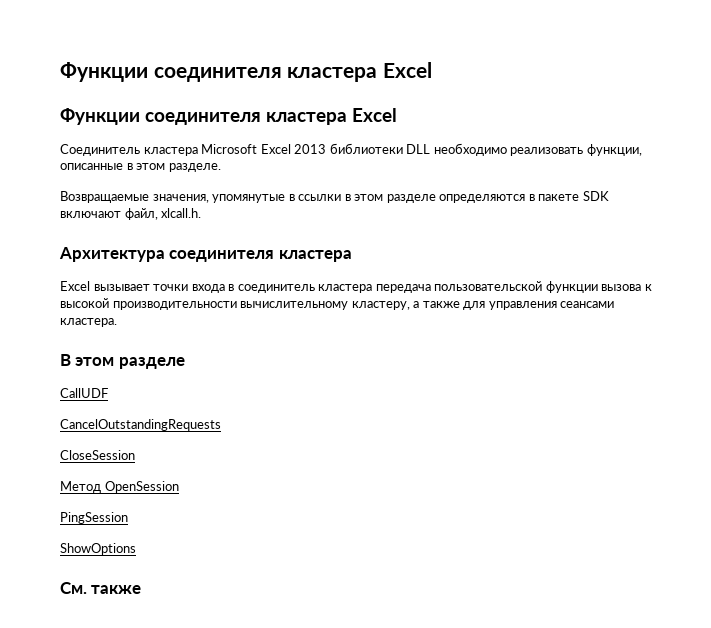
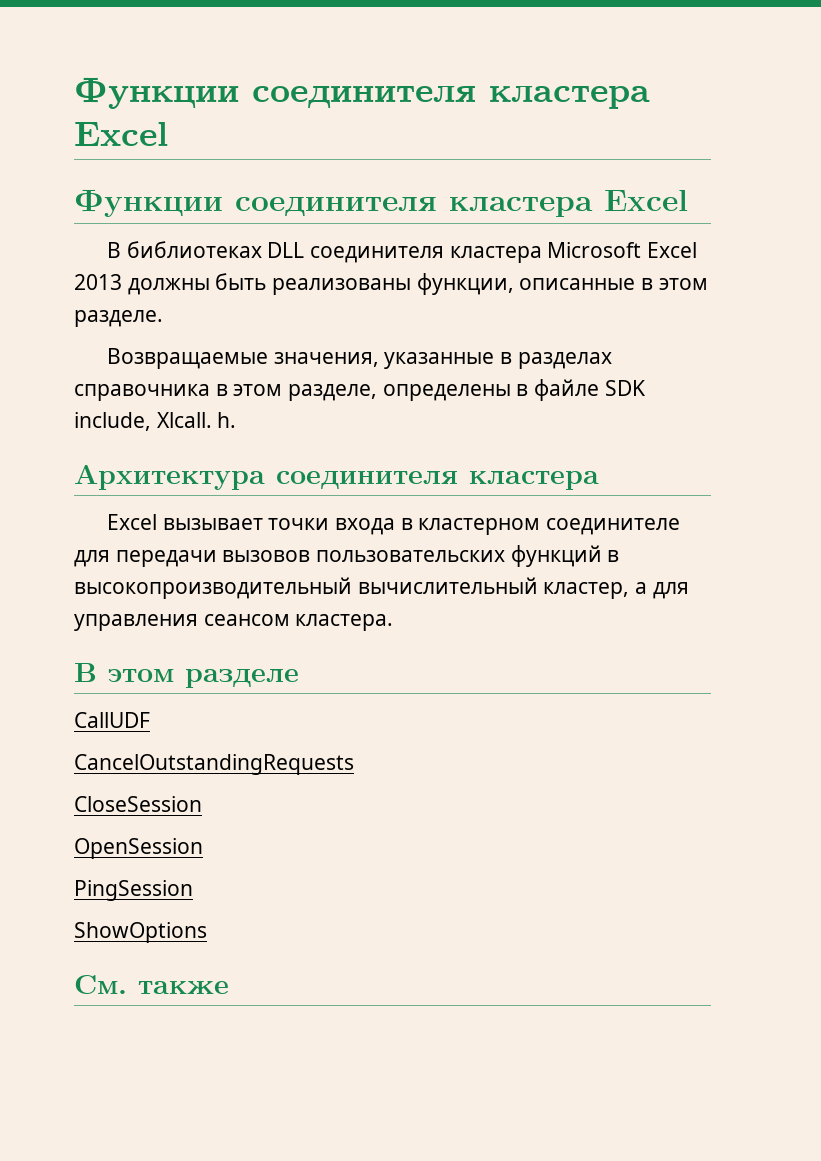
- Соединитель кластера Microsoft Excel 2013 библиотеки DLL необходимо реализовать функции, описанные в этом разделе.
+ В библиотеках DLL соединителя кластера Microsoft Excel 2013 должны быть реализованы функции, описанные в этом разделе.
- Возвращаемые значения, упомянутые в ссылки в этом разделе определяются в пакете SDK включают файл, xlcall.h.
+ Возвращаемые значения, указанные в разделах справочника в этом разделе, определены в файле SDK include, Xlcall. h.
- Excel вызывает точки входа в соединитель кластера передача пользовательской функции вызова к высокой производительности вычислительному кластеру, а также для управления сеансами кластера.
+ Excel вызывает точки входа в кластерном соединителе для передачи вызовов пользовательских функций в высокопроизводительный вычислительный кластер, а для управления сеансом кластера.
- Метод OpenSession
+ OpenSession

